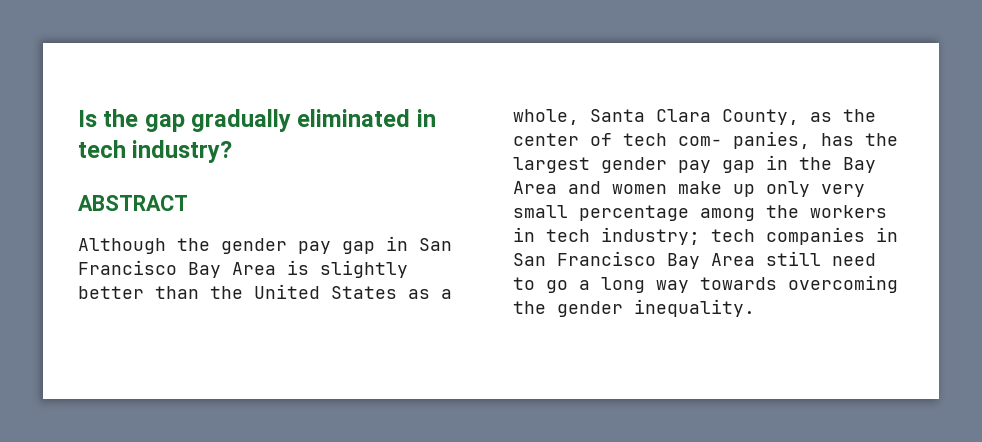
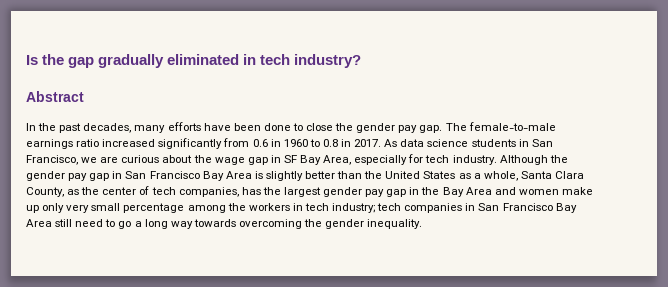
- ABSTRACT
- Although the gender pay gap in San Francisco Bay Area is slightly better than the United States as a whole, Santa Clara County, as the center of tech com- panies, has the largest gender pay gap in the Bay Area and women make up only very small percentage among the workers in tech industry;
+ Abstract
+ In the past decades, many efforts have been done to close the gender pay gap. The female-to-male earnings ratio increased significantly from 0.6 in 1960 to 0.8 in 2017. As data science students in San Francisco, we are curious about the wage gap in SF Bay Area, especially for tech industry. Although the gender pay gap in San Francisco Bay Area is slightly better than the United States as a whole, Santa Clara County, as the center of tech companies, has the largest gender pay gap in the Bay Area and women make up only very small percentage among the workers in tech industry;

